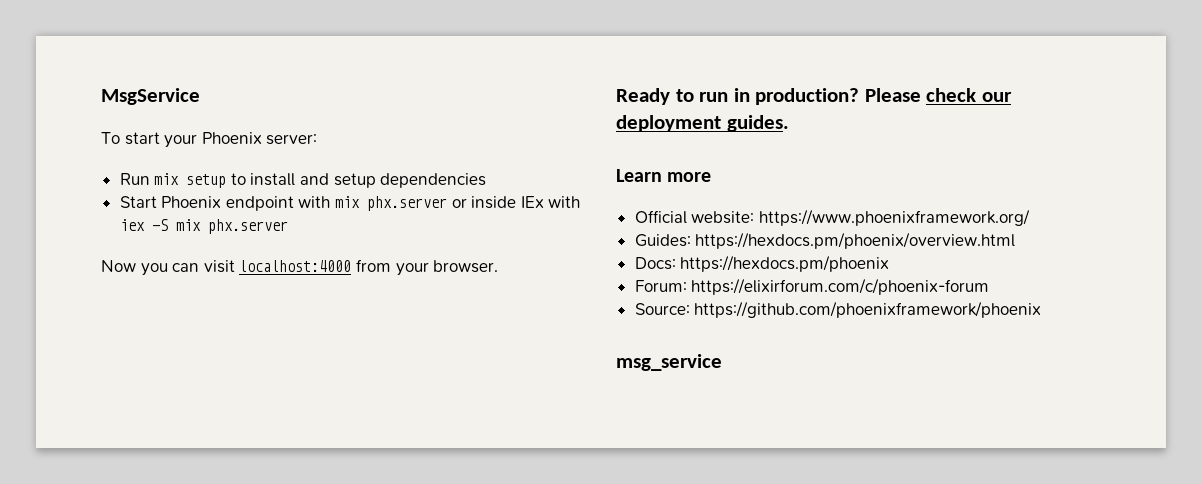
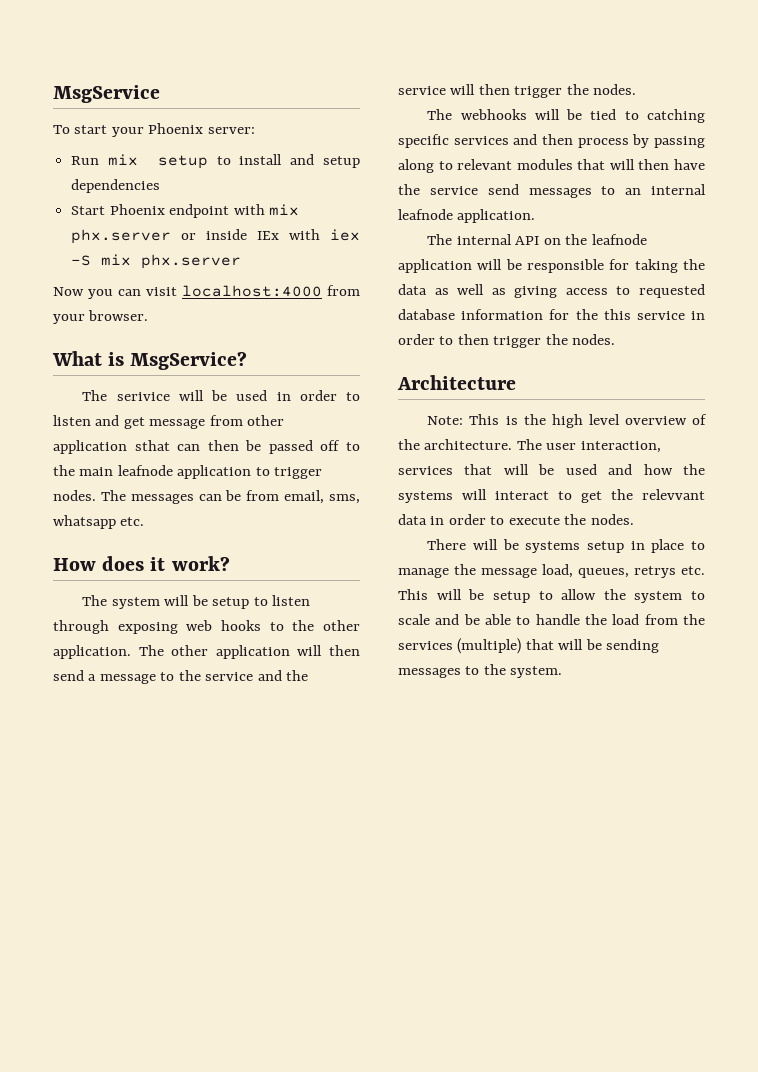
- Ready to run in production? Please check our deployment guides.
- Learn more
- Official website: https://www.phoenixframework.org/
- Guides: https://hexdocs.pm/phoenix/overview.html
- Docs: https://hexdocs.pm/phoenix
- Forum: https://elixirforum.com/c/phoenix-forum
- Source: https://github.com/phoenixframework/phoenix
- msg_service
+ What is MsgService?
+ The serivice will be used in order to listen and get message from other application sthat can then be passed off to the main leafnode application to trigger nodes. The messages can be from email, sms, whatsapp etc.
+ How does it work?
+ The system will be setup to listen through exposing web hooks to the other application. The other application will then send a message to the service and the service will then trigger the nodes.
+ The webhooks will be tied to catching specific services and then process by passing along to relevant modules that will then have the service send messages to an internal leafnode application.
+ The internal API on the leafnode application will be responsible for taking the data as well as giving access to requested database information for the this service in order to then trigger the nodes.
+ Architecture
+ Note: This is the high level overview of the architecture. The user interaction, services that will be used and how the systems will interact to get the relevvant data in order to execute the nodes.
+ There will be systems setup in place to manage the message load, queues, retrys etc. This will be setup to allow the system to scale and be able to handle the load from the services (multiple) that will be sending messages to the system.

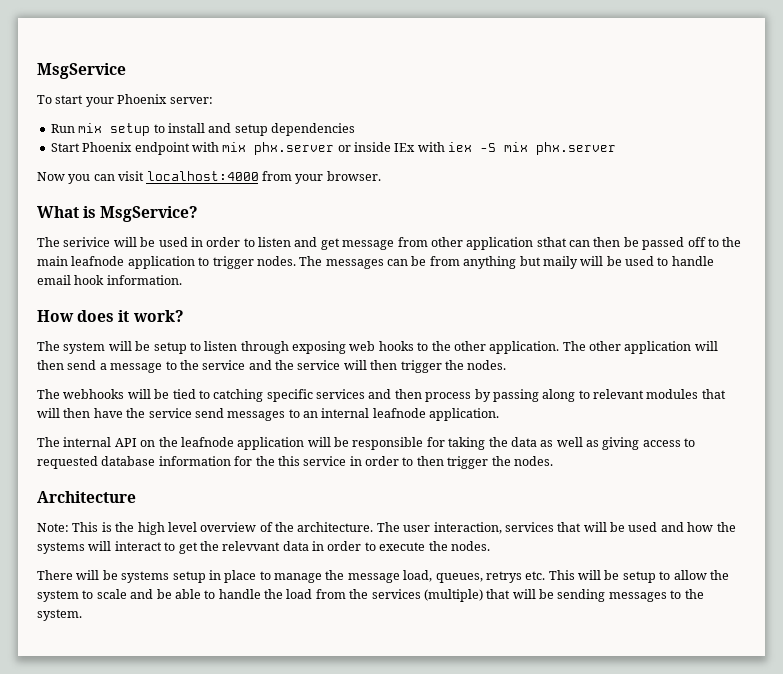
- The messages can be from email, sms, whatsapp etc.
+ The messages can be from anything but maily will be used to handle email hook information.

